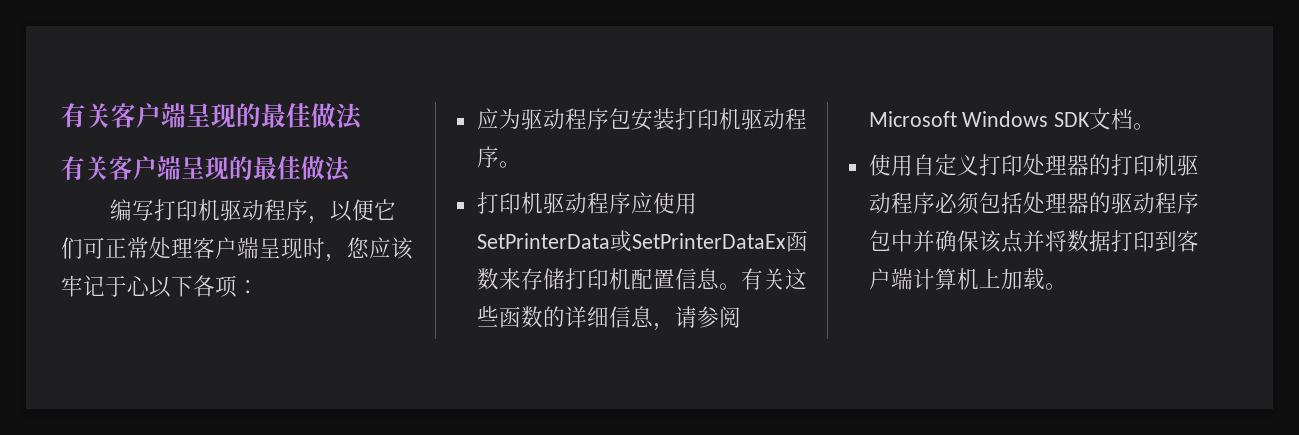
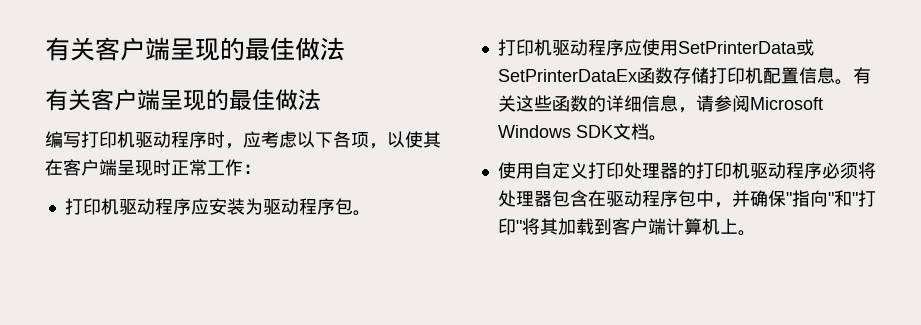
- 编写打印机驱动程序，以便它们可正常处理客户端呈现时，您应该牢记于心以下各项：
- 应为驱动程序包安装打印机驱动程序。
+ 编写打印机驱动程序时，应考虑以下各项，以使其在客户端呈现时正常工作：
+ 打印机驱动程序应安装为驱动程序包。
- 打印机驱动程序应使用SetPrinterData或SetPrinterDataEx函数来存储打印机配置信息。
+ 打印机驱动程序应使用SetPrinterData或SetPrinterDataEx函数存储打印机配置信息。
- 使用自定义打印处理器的打印机驱动程序必须包括处理器的驱动程序包中并确保该点并将数据打印到客户端计算机上加载。
+ 使用自定义打印处理器的打印机驱动程序必须将处理器包含在驱动程序包中，并确保"指向"和"打印"将其加载到客户端计算机上。

